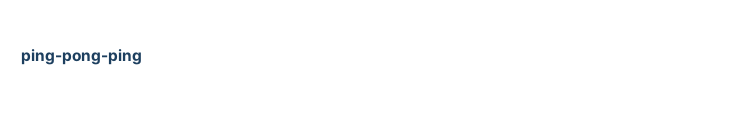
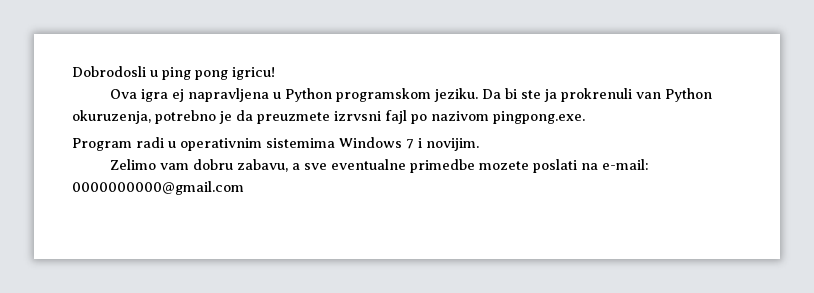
- ping-pong-ping
+ Dobrodosli u ping pong igricu!
+ Ova igra ej napravljena u Python programskom jeziku. Da bi ste ja prokrenuli van Python okuruzenja, potrebno je da preuzmete izrvsni fajl po nazivom pingpong.exe.
+ Program radi u operativnim sistemima Windows 7 i novijim.
+ Zelimo vam dobru zabavu, a sve eventualne primedbe mozete poslati na e-mail: 0000000000@gmail.com

